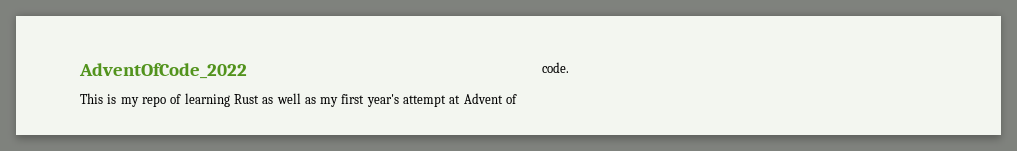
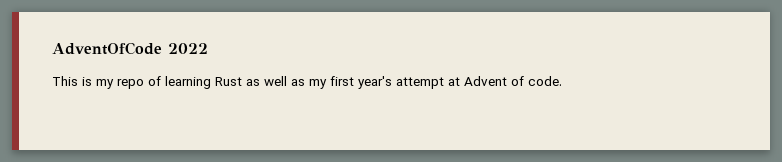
- AdventOfCode_2022
+ AdventOfCode 2022

